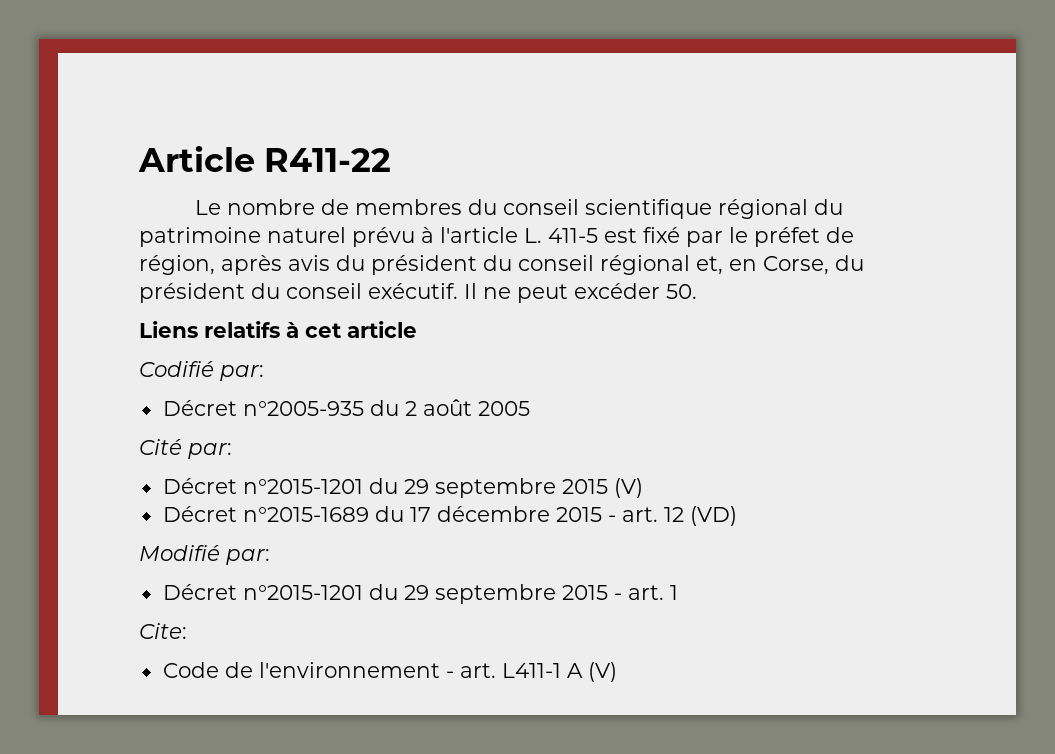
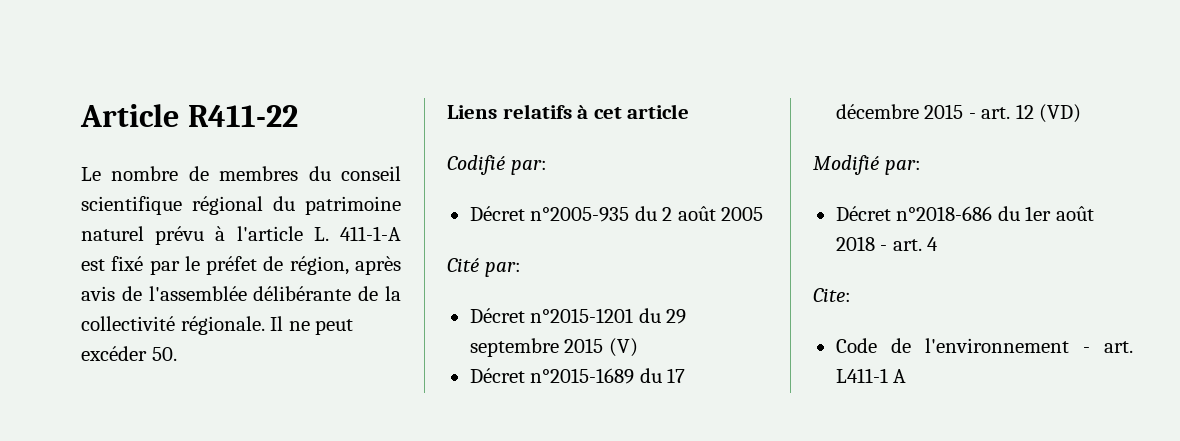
- Le nombre de membres du conseil scientifique régional du patrimoine naturel prévu à l'article L. 411-5 est fixé par le préfet de région, après avis du président du conseil régional et, en Corse, du président du conseil exécutif.
+ Le nombre de membres du conseil scientifique régional du patrimoine naturel prévu à l'article L. 411-1-A est fixé par le préfet de région, après avis de l'assemblée délibérante de la collectivité régionale.
- Décret n°2015-1201 du 29 septembre 2015 - art. 1
+ Décret n°2018-686 du 1er août 2018 - art. 4
- Code de l'environnement - art. L411-1 A (V)
+ Code de l'environnement - art. L411-1 A

